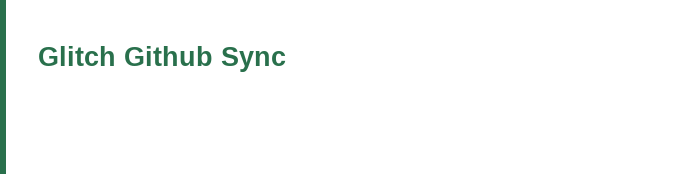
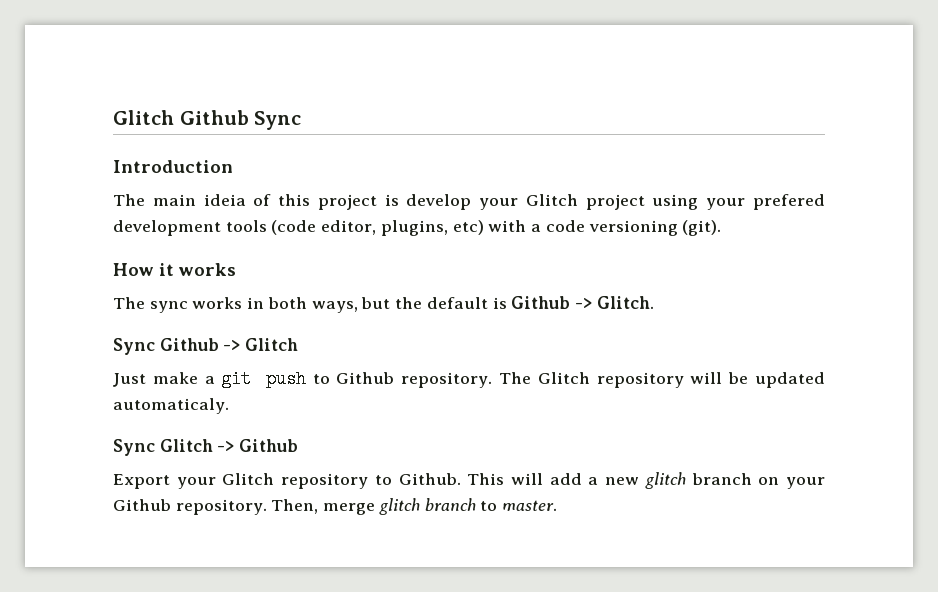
+ Introduction
+ The main ideia of this project is develop your Glitch project using your prefered development tools (code editor, plugins, etc) with a code versioning (git).
+ How it works
+ The sync works in both ways, but the default is Github -> Glitch.
+ Sync Github -> Glitch
+ Just make a git push to Github repository. The Glitch repository will be updated automaticaly.
+ Sync Glitch -> Github
+ Export your Glitch repository to Github. This will add a new glitch branch on your Github repository. Then, merge glitch branch to master.

